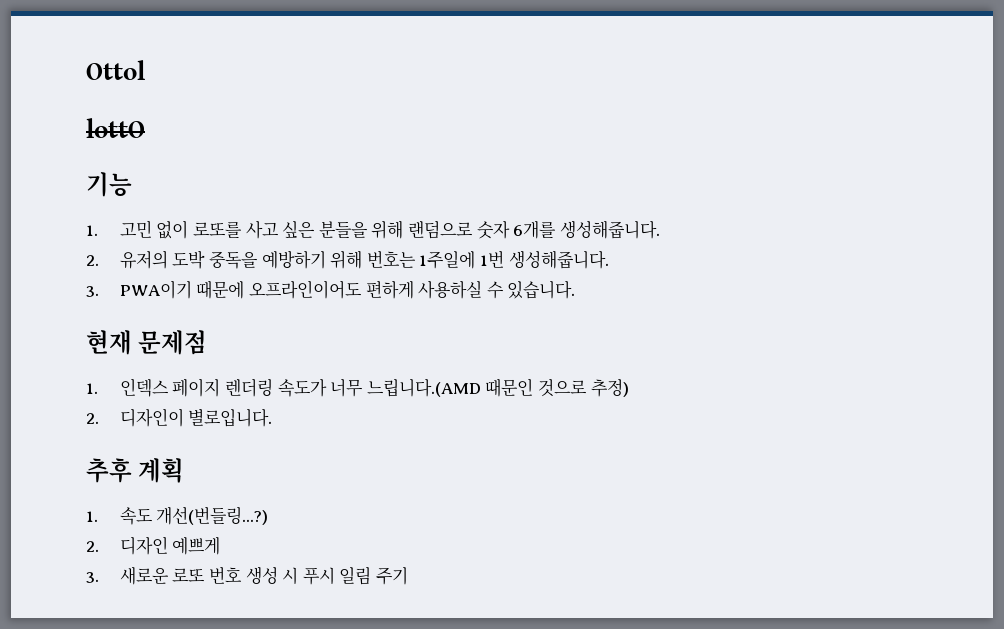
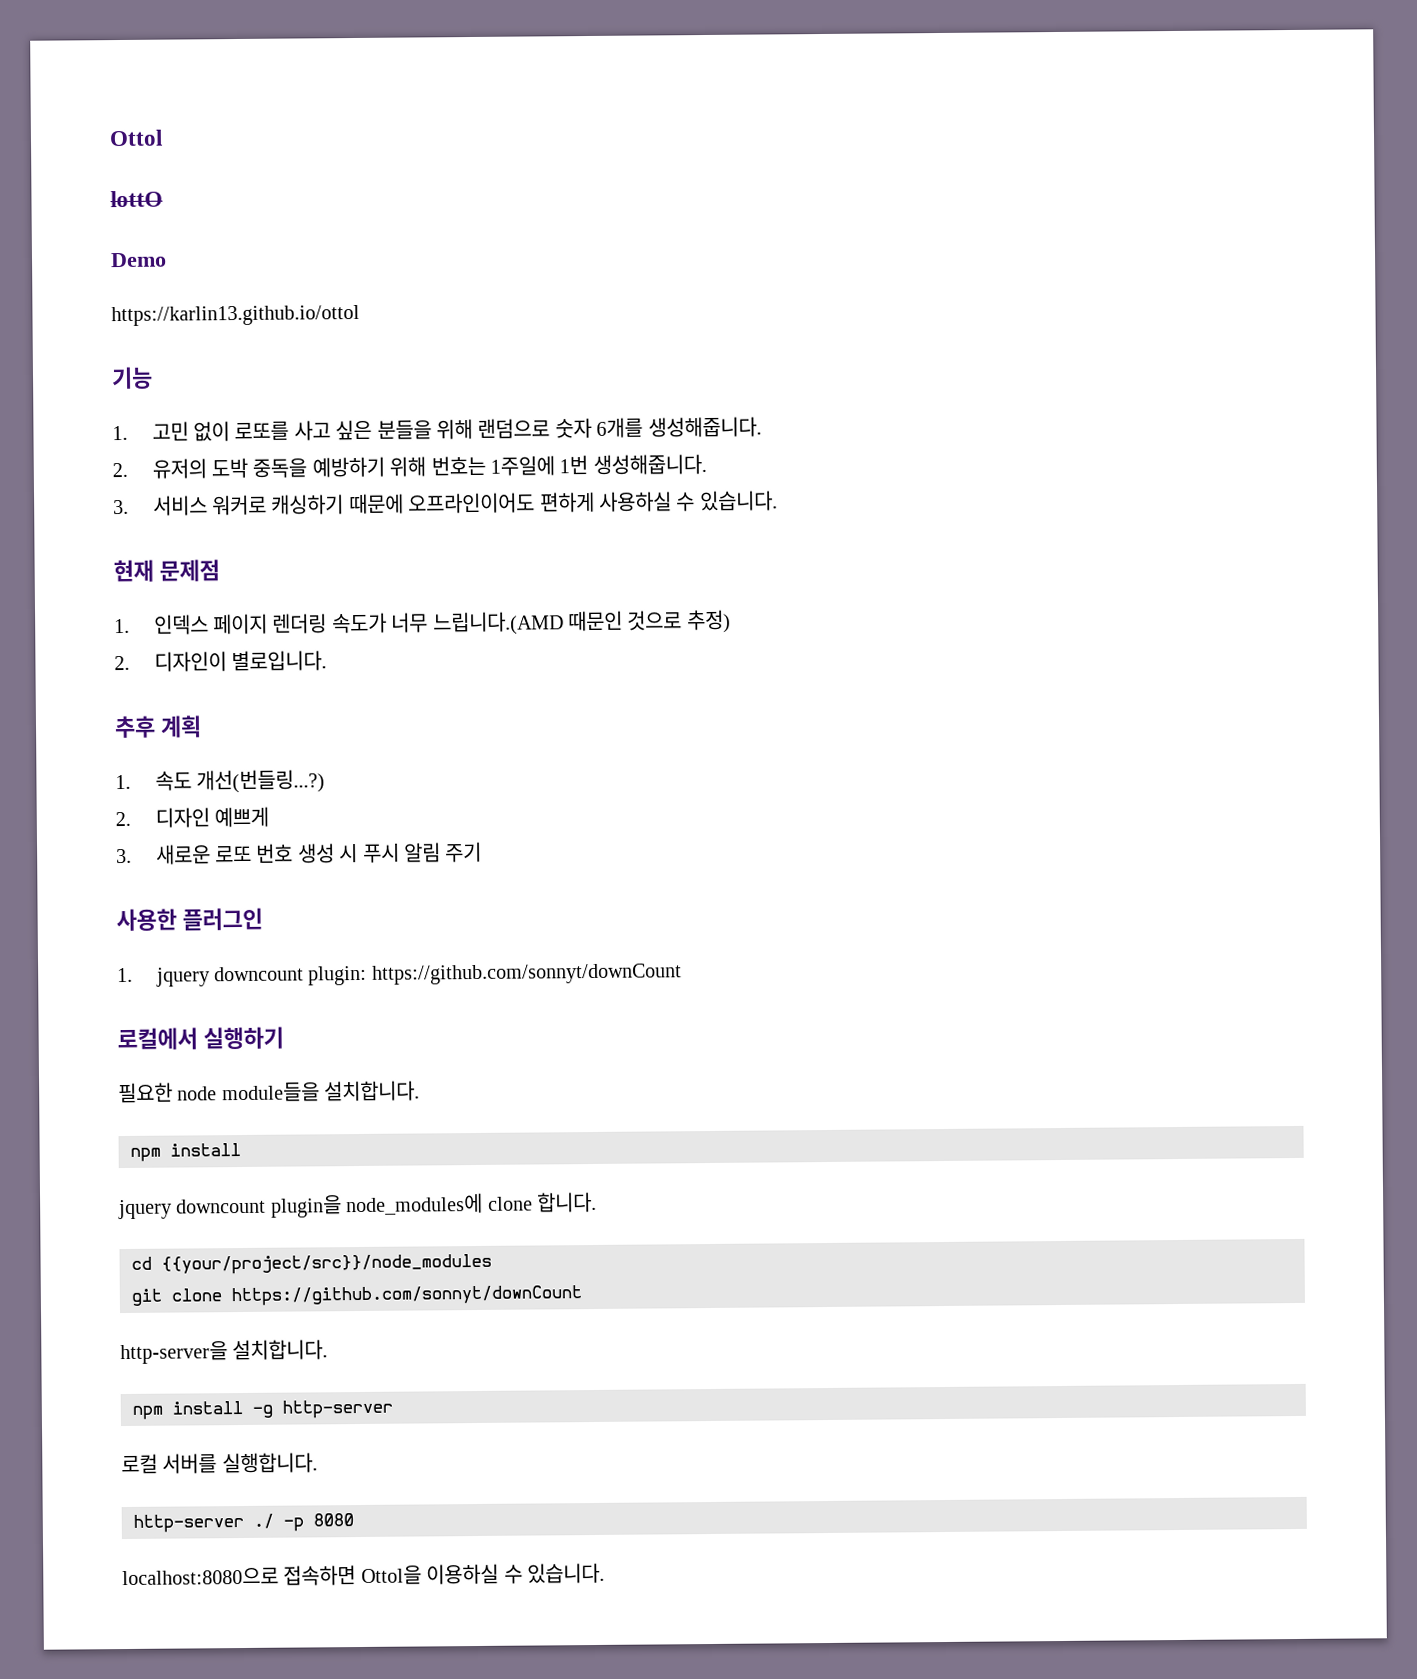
+ Demo
+ https://karlin13.github.io/ottol
- 3. PWA이기 때문에 오프라인이어도 편하게 사용하실 수 있습니다.
+ 3. 서비스 워커로 캐싱하기 때문에 오프라인이어도 편하게 사용하실 수 있습니다.
- 3. 새로운 로또 번호 생성 시 푸시 일림 주기
+ 3. 새로운 로또 번호 생성 시 푸시 알림 주기
+ 사용한 플러그인
+ 1. jquery downcount plugin: https://github.com/sonnyt/downCount
+ 로컬에서 실행하기
+ 필요한 node module들을 설치합니다.
+ npm install
+ jquery downcount plugin을 node_modules에 clone 합니다.
+ cd {{your/project/src}}/node_modules
+ git clone https://github.com/sonnyt/downCount
+ http-server을 설치합니다.
+ npm install -g http-server
+ 로컬 서버를 실행합니다.
+ http-server ./ -p 8080
+ localhost:8080으로 접속하면 Ottol을 이용하실 수 있습니다.

